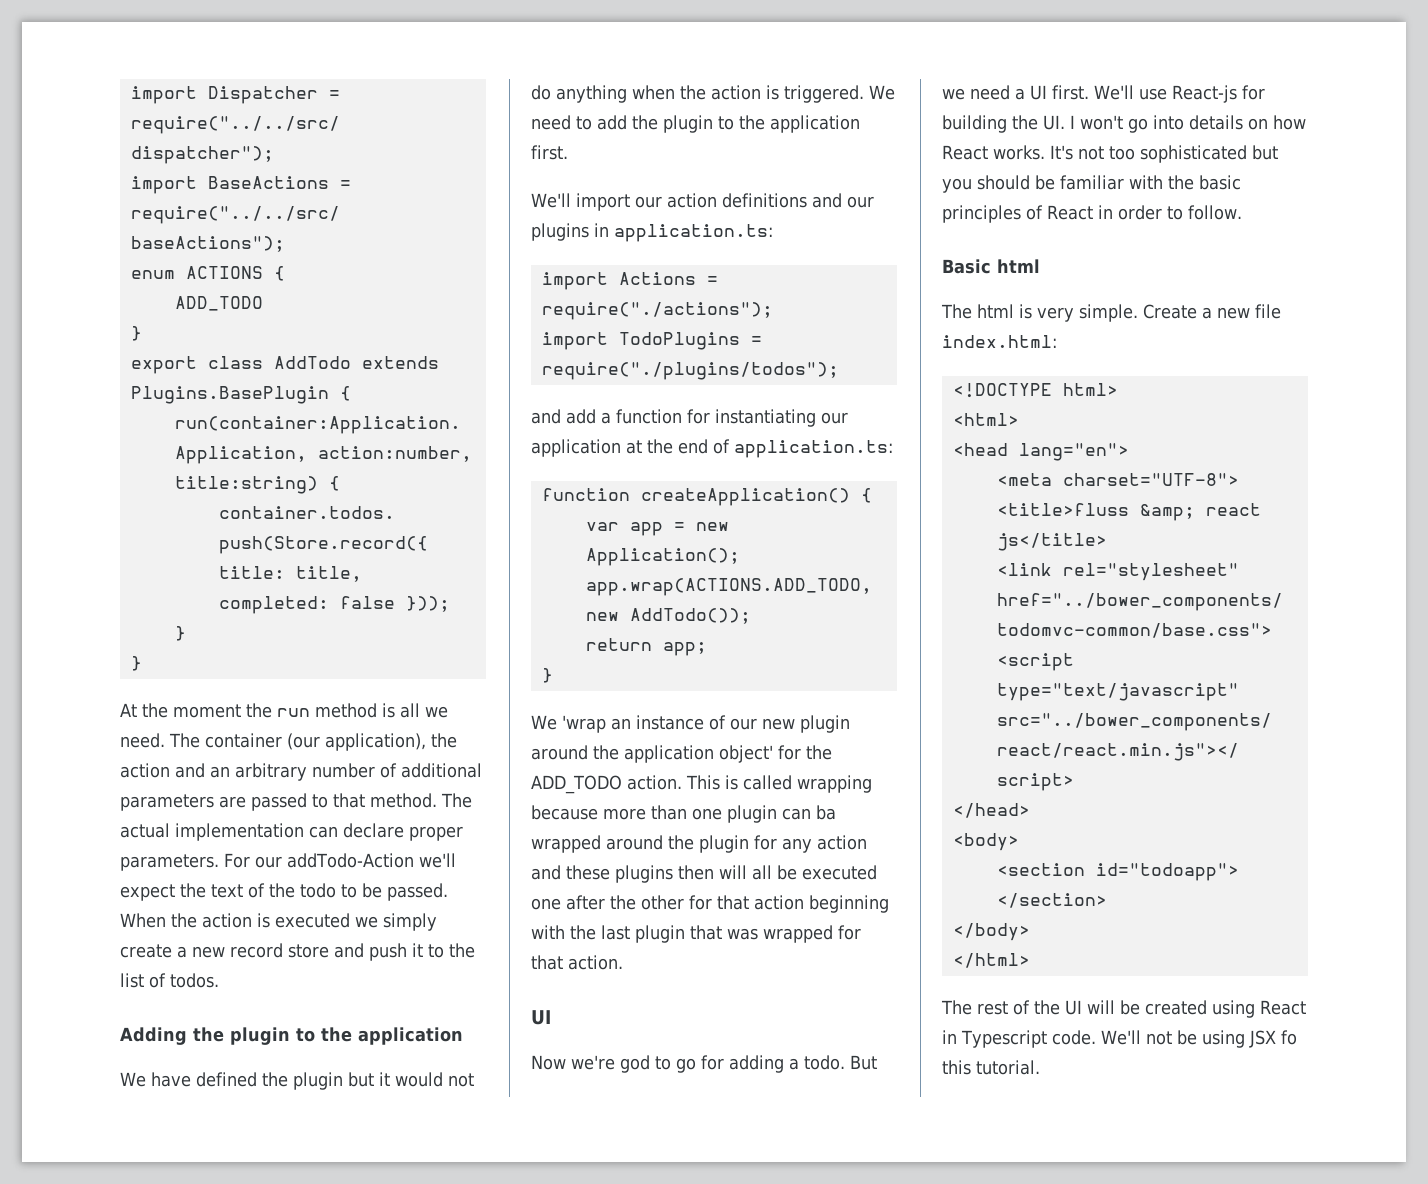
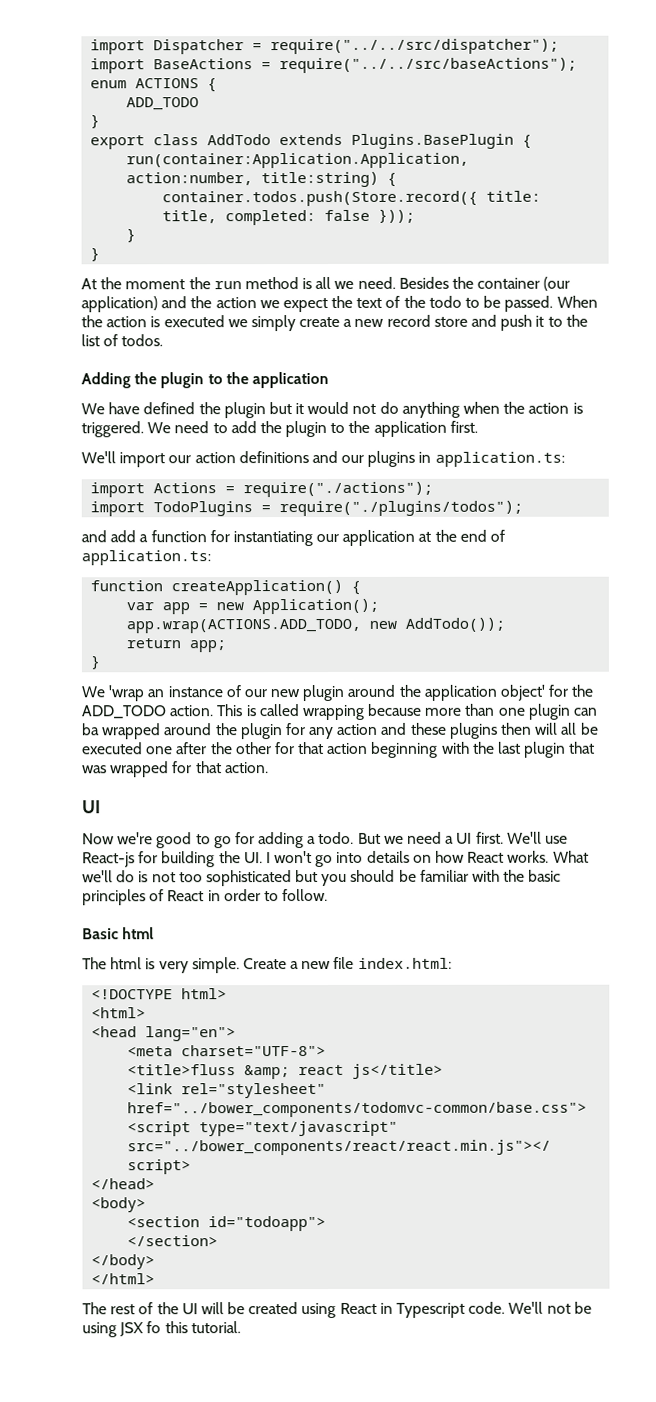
- The container (our application), the action and an arbitrary number of additional parameters are passed to that method. The actual implementation can declare proper parameters. For our addTodo-Action we'll expect the text of the todo to be passed.
+ Besides the container (our application) and the action we expect the text of the todo to be passed.
- Now we're god to go for adding a todo.
+ Now we're good to go for adding a todo.
- It's not too sophisticated but you should be familiar with the basic principles of React in order to follow.
+ What we'll do is not too sophisticated but you should be familiar with the basic principles of React in order to follow.

